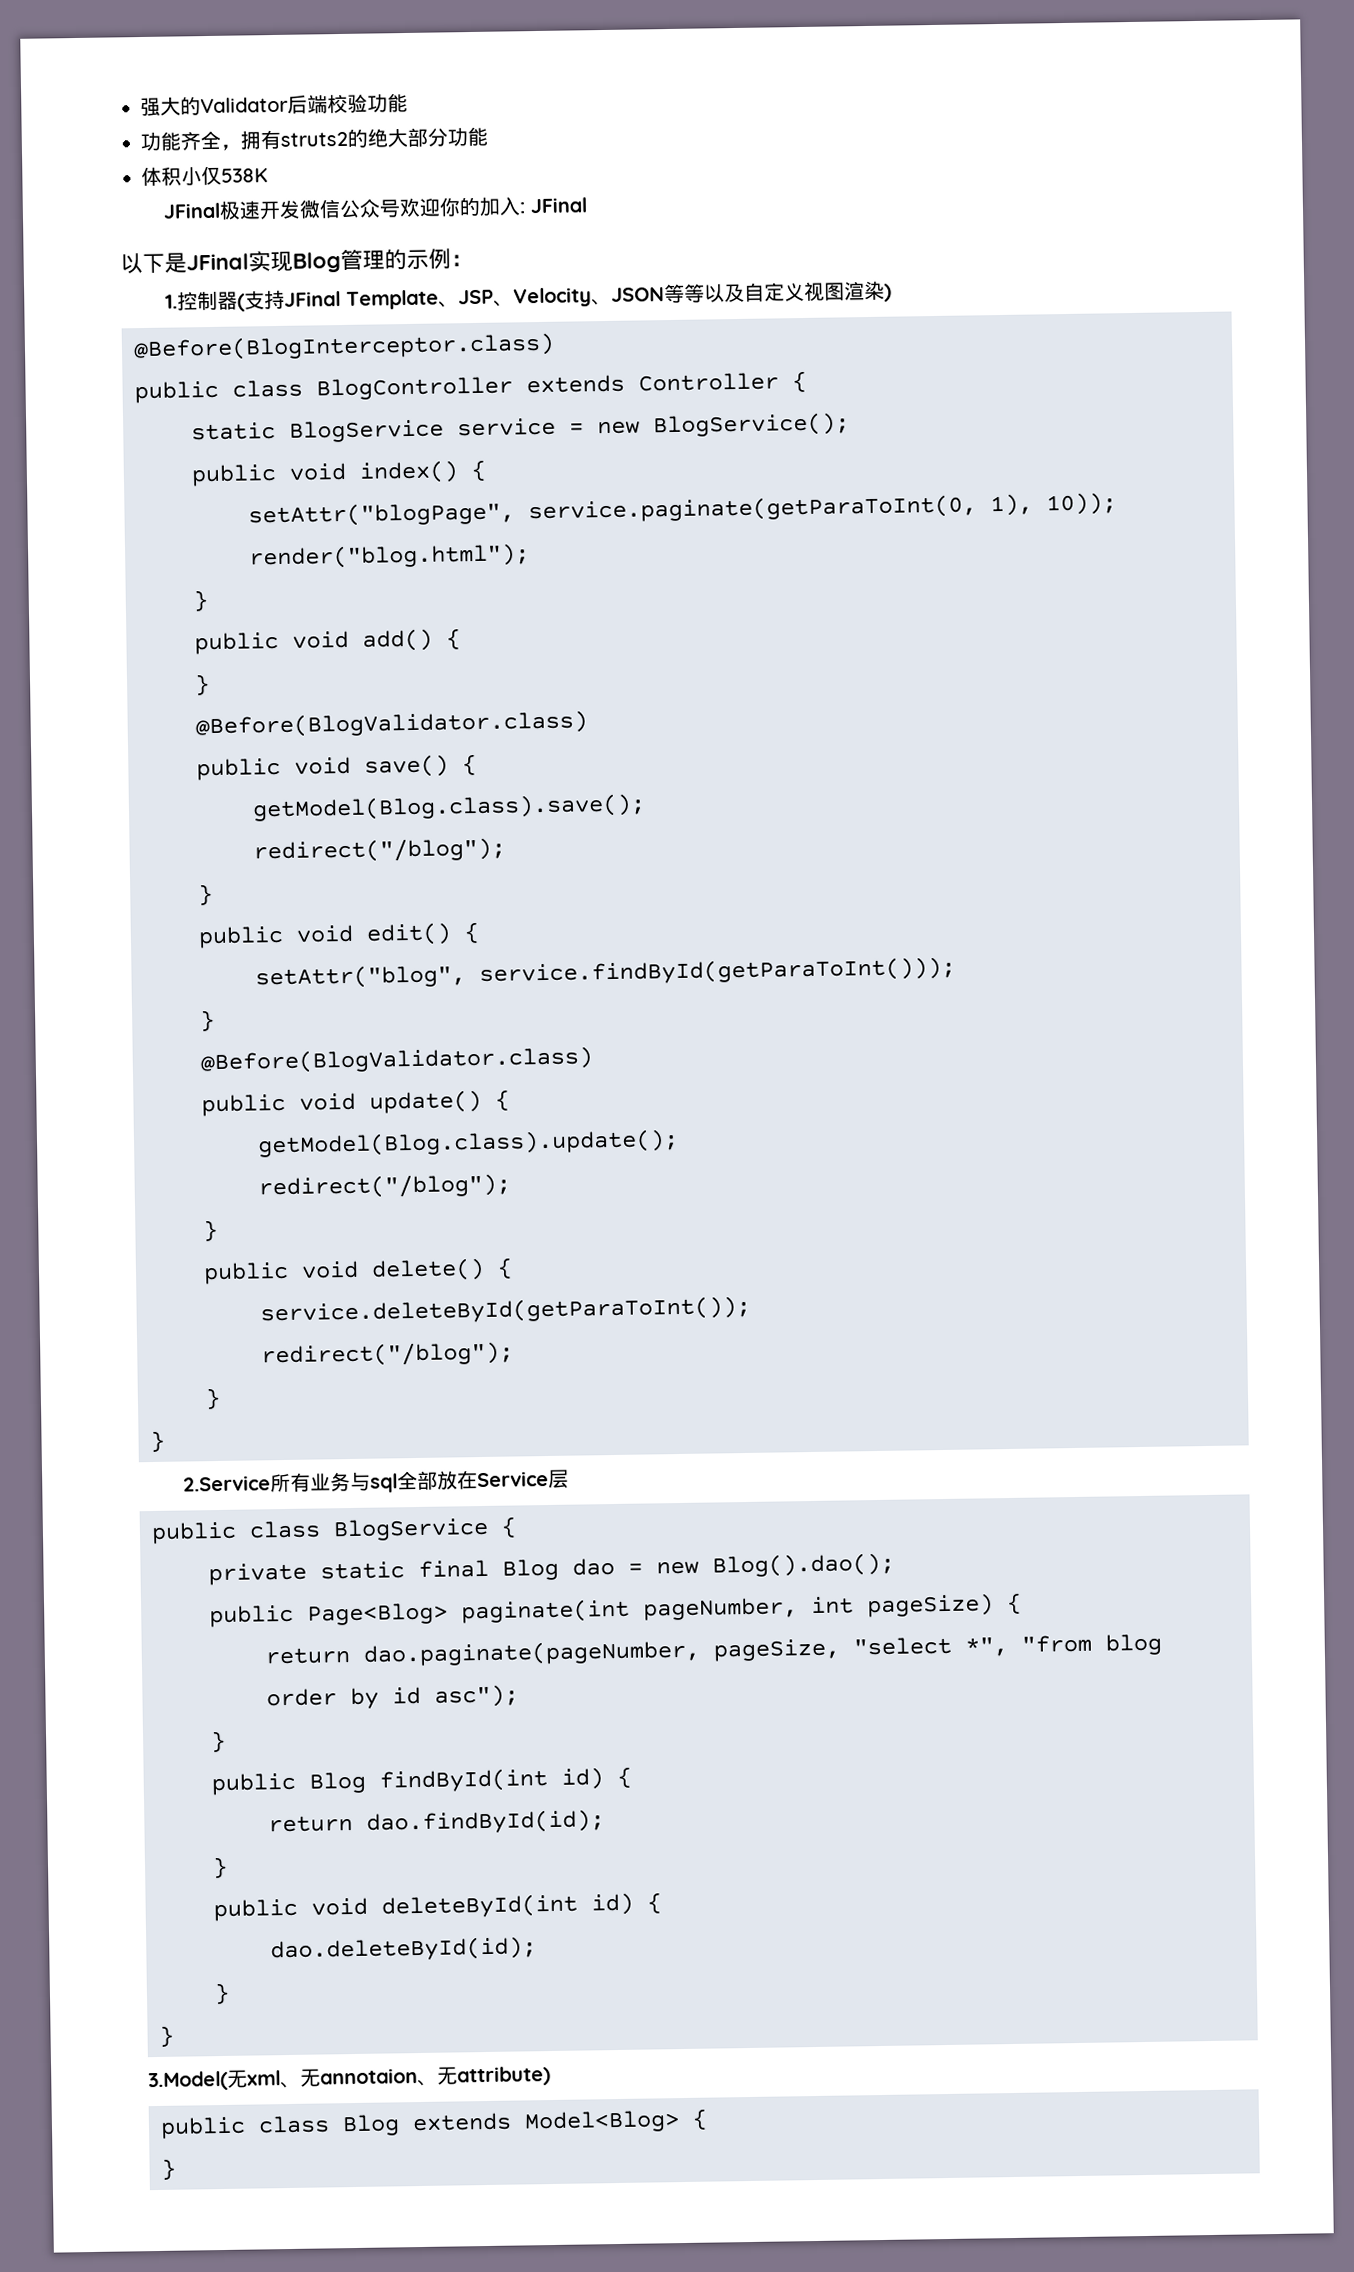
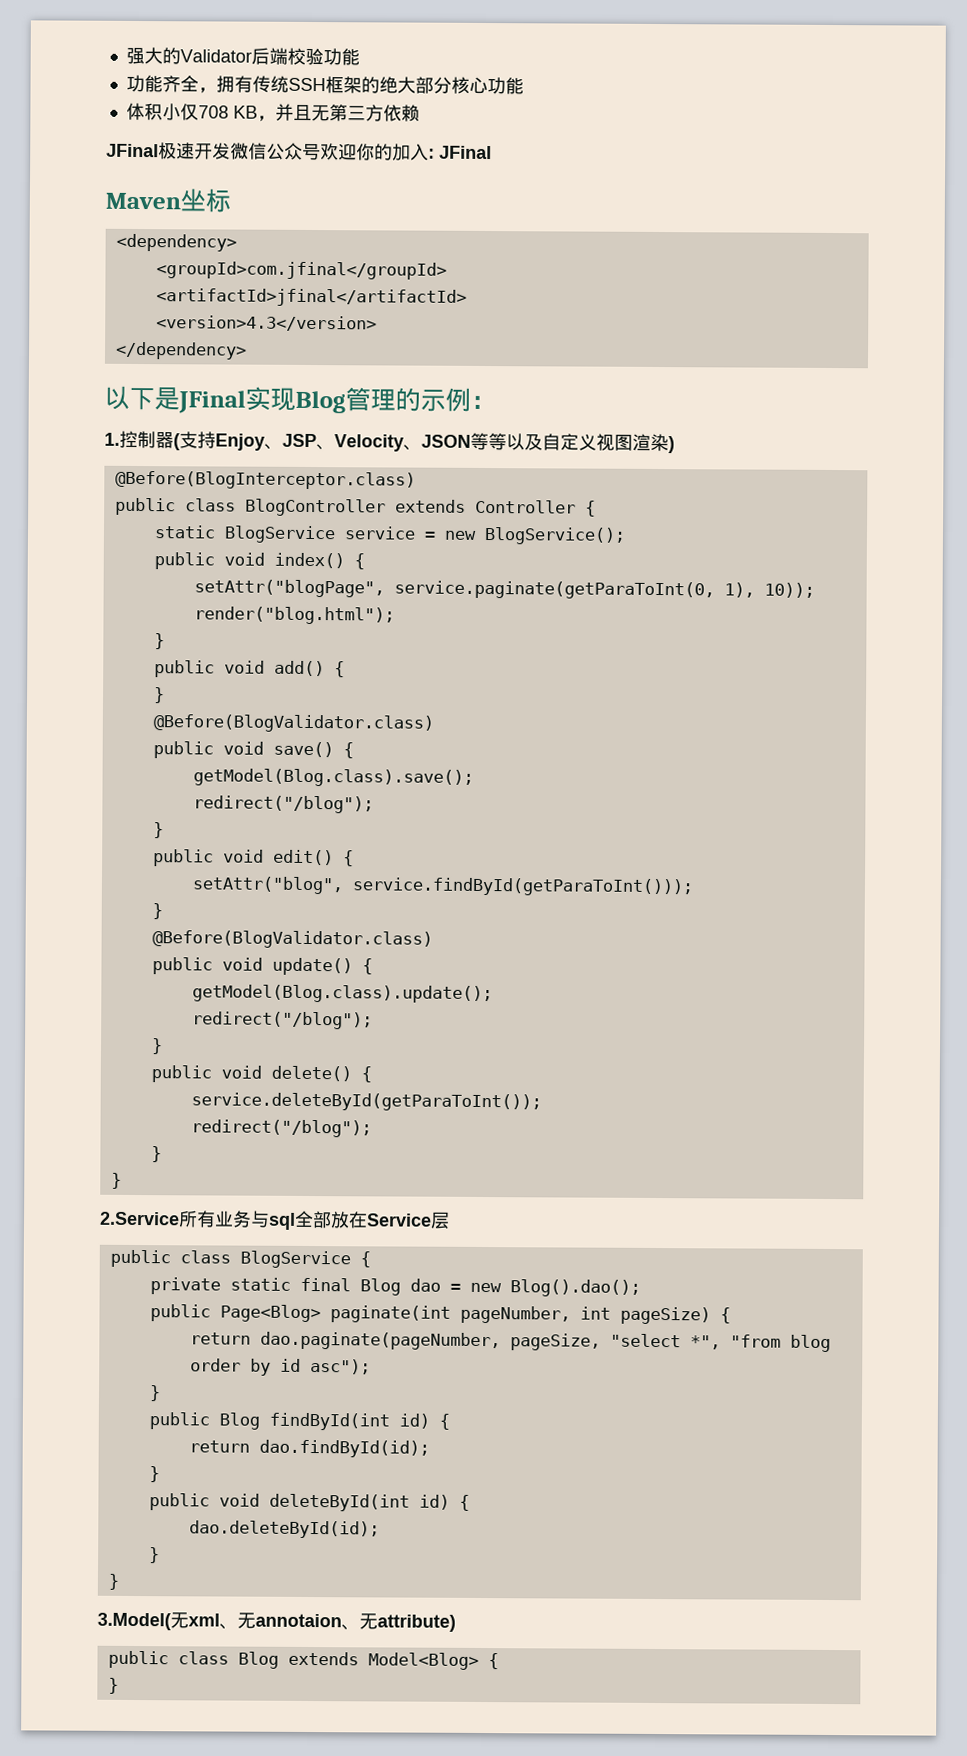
- 功能齐全，拥有struts2的绝大部分功能
+ 功能齐全，拥有传统SSH框架的绝大部分核心功能
- 体积小仅538K
+ 体积小仅708 KB，并且无第三方依赖
+ Maven坐标
+ <dependency>
+ <groupId>com.jfinal</groupId>
+ <artifactId>jfinal</artifactId>
+ <version>4.3</version>
+ </dependency>
- 1.控制器(支持JFinal Template、JSP、Velocity、JSON等等以及自定义视图渲染)
+ 1.控制器(支持Enjoy、JSP、Velocity、JSON等等以及自定义视图渲染)

